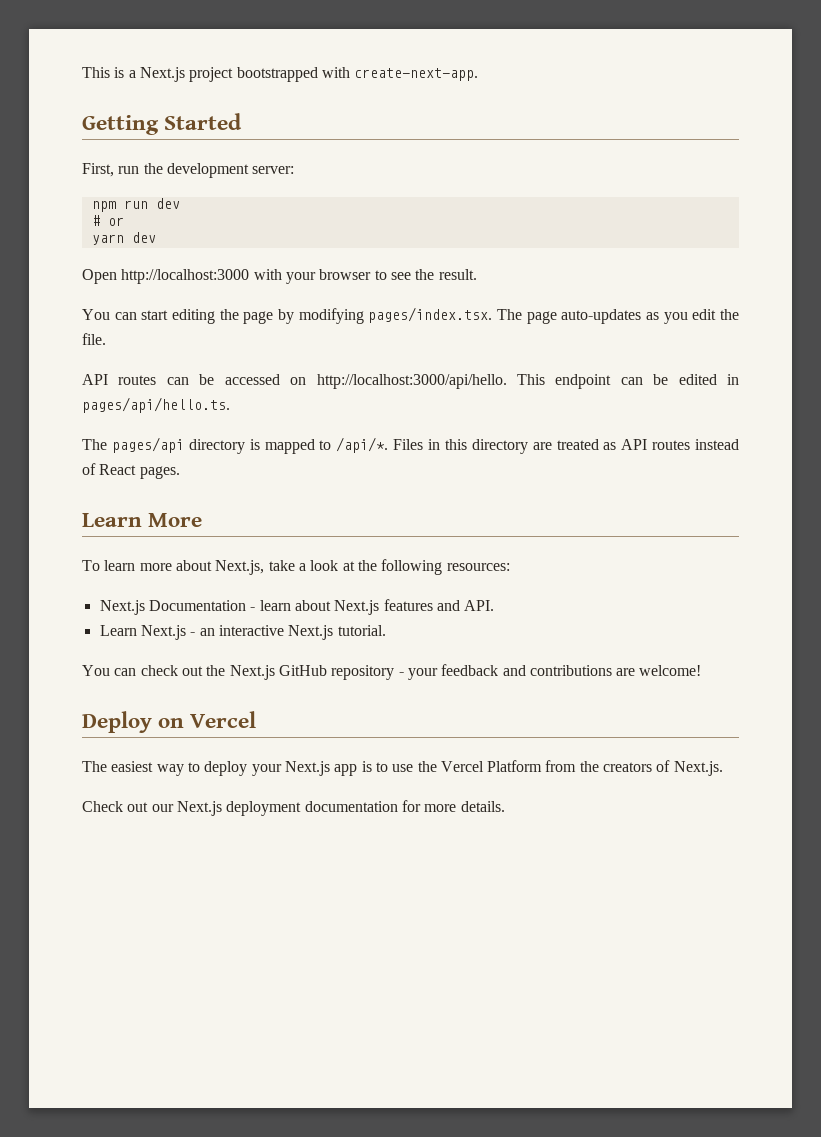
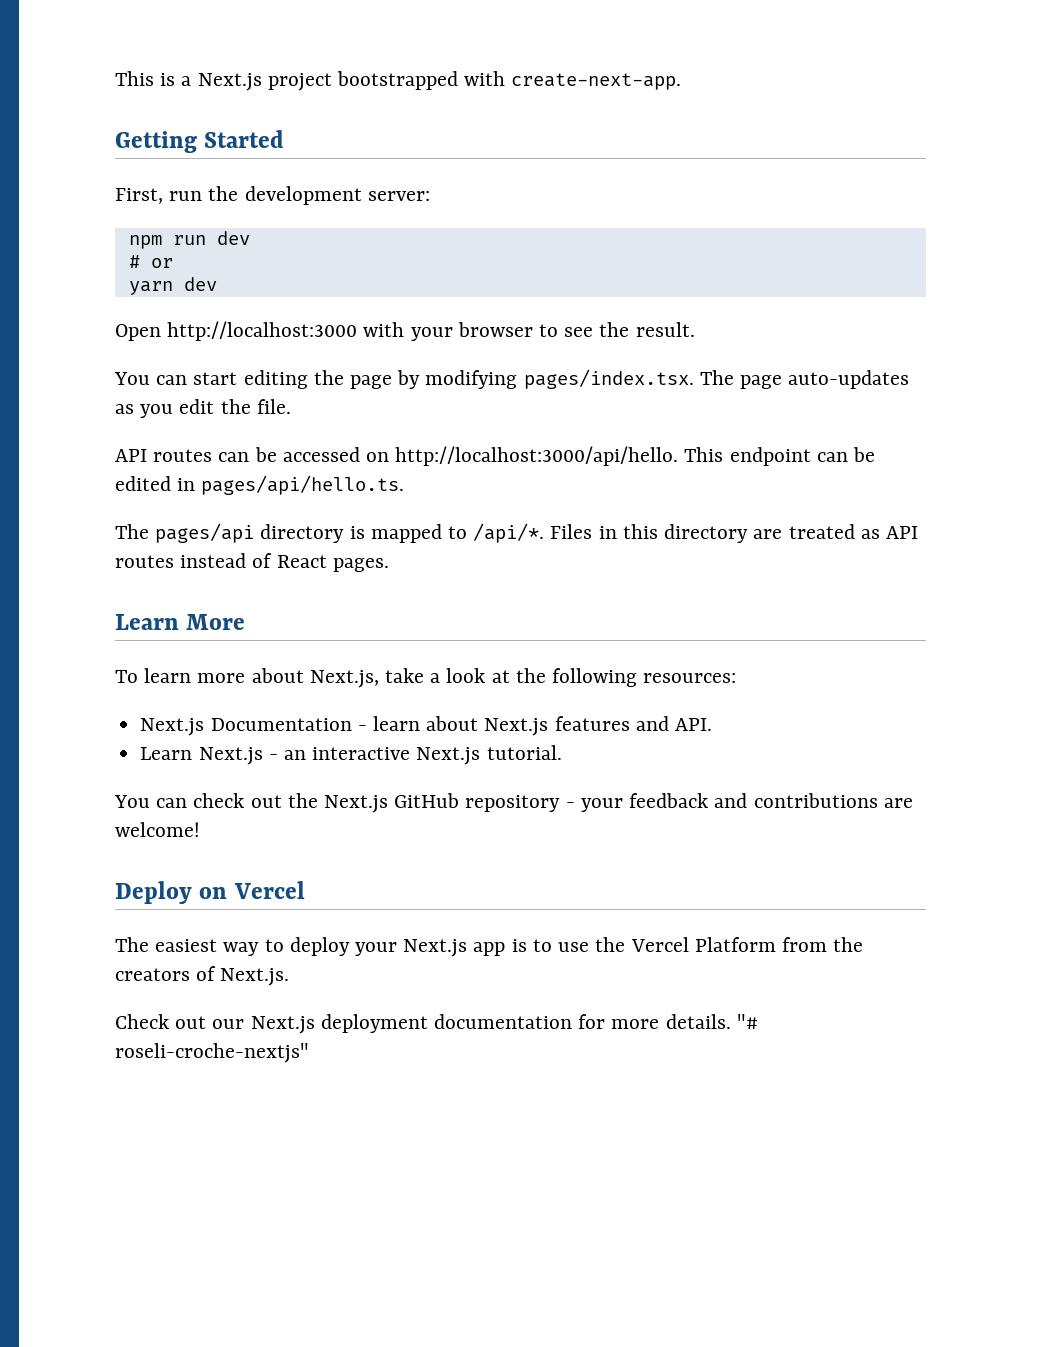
+ "# roseli-croche-nextjs"

